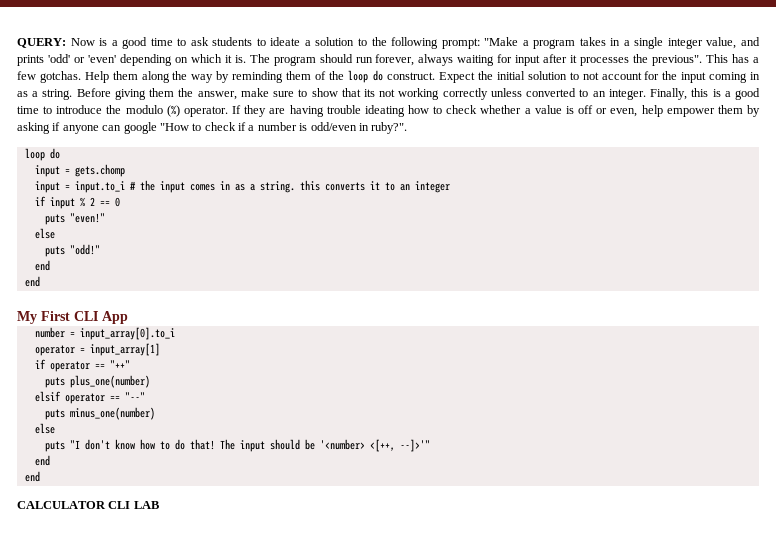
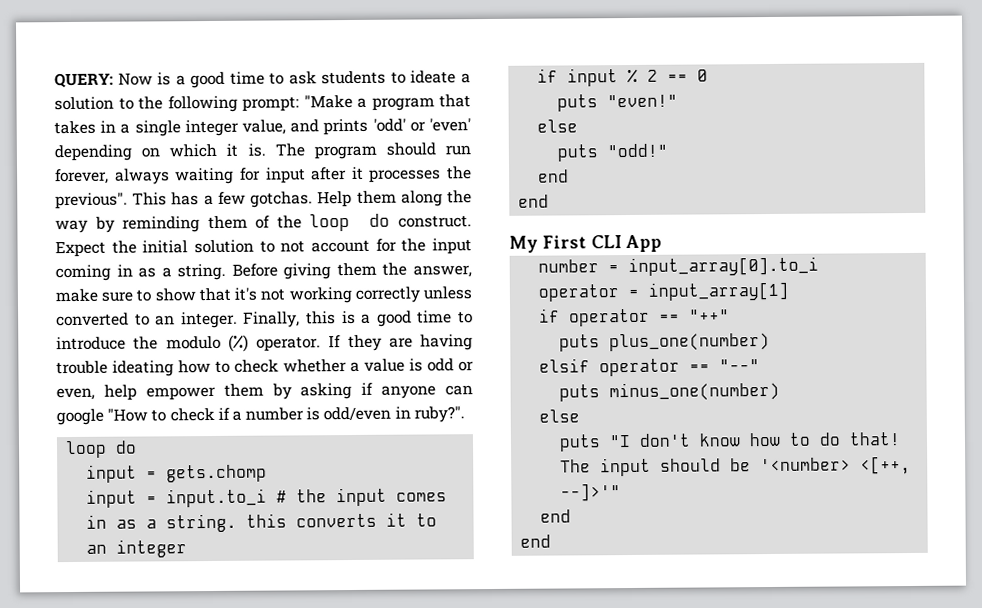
- QUERY: Now is a good time to ask students to ideate a solution to the following prompt: "Make a program takes in a single integer value, and prints 'odd' or 'even' depending on which it is.
+ QUERY: Now is a good time to ask students to ideate a solution to the following prompt: "Make a program that takes in a single integer value, and prints 'odd' or 'even' depending on which it is.
- Before giving them the answer, make sure to show that its not working correctly unless converted to an integer.
+ Before giving them the answer, make sure to show that it's not working correctly unless converted to an integer.
- If they are having trouble ideating how to check whether a value is off or even, help empower them by asking if anyone can google "How to check if a number is odd/even in ruby?".
+ If they are having trouble ideating how to check whether a value is odd or even, help empower them by asking if anyone can google "How to check if a number is odd/even in ruby?".
- CALCULATOR CLI LAB

